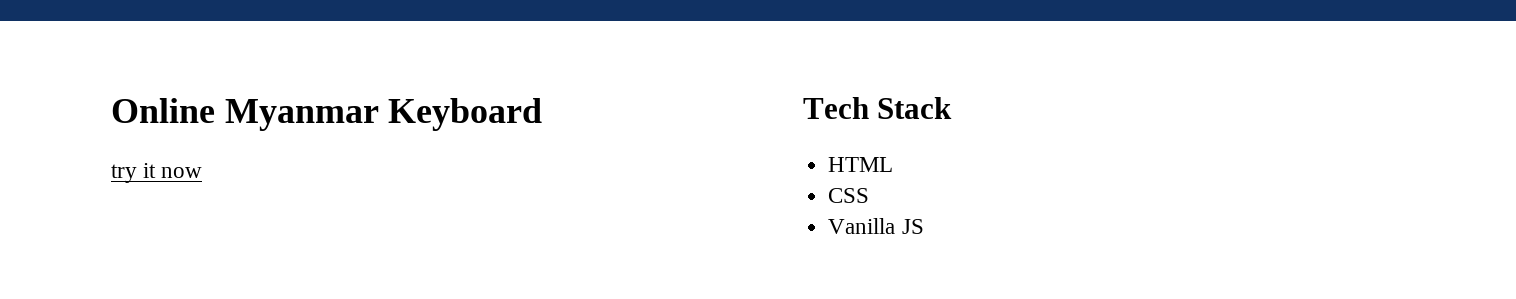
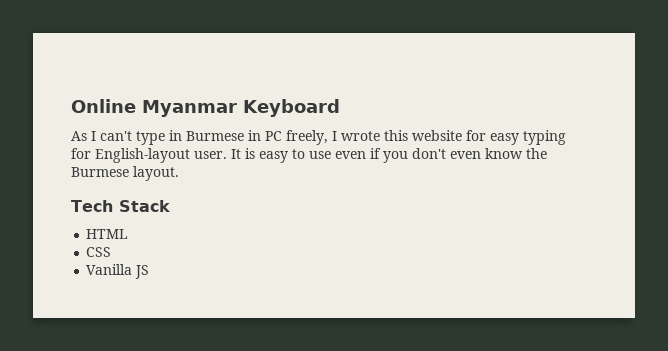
- try it now
+ As I can't type in Burmese in PC freely, I wrote this website for easy typing for English-layout user. It is easy to use even if you don't even know the Burmese layout.

